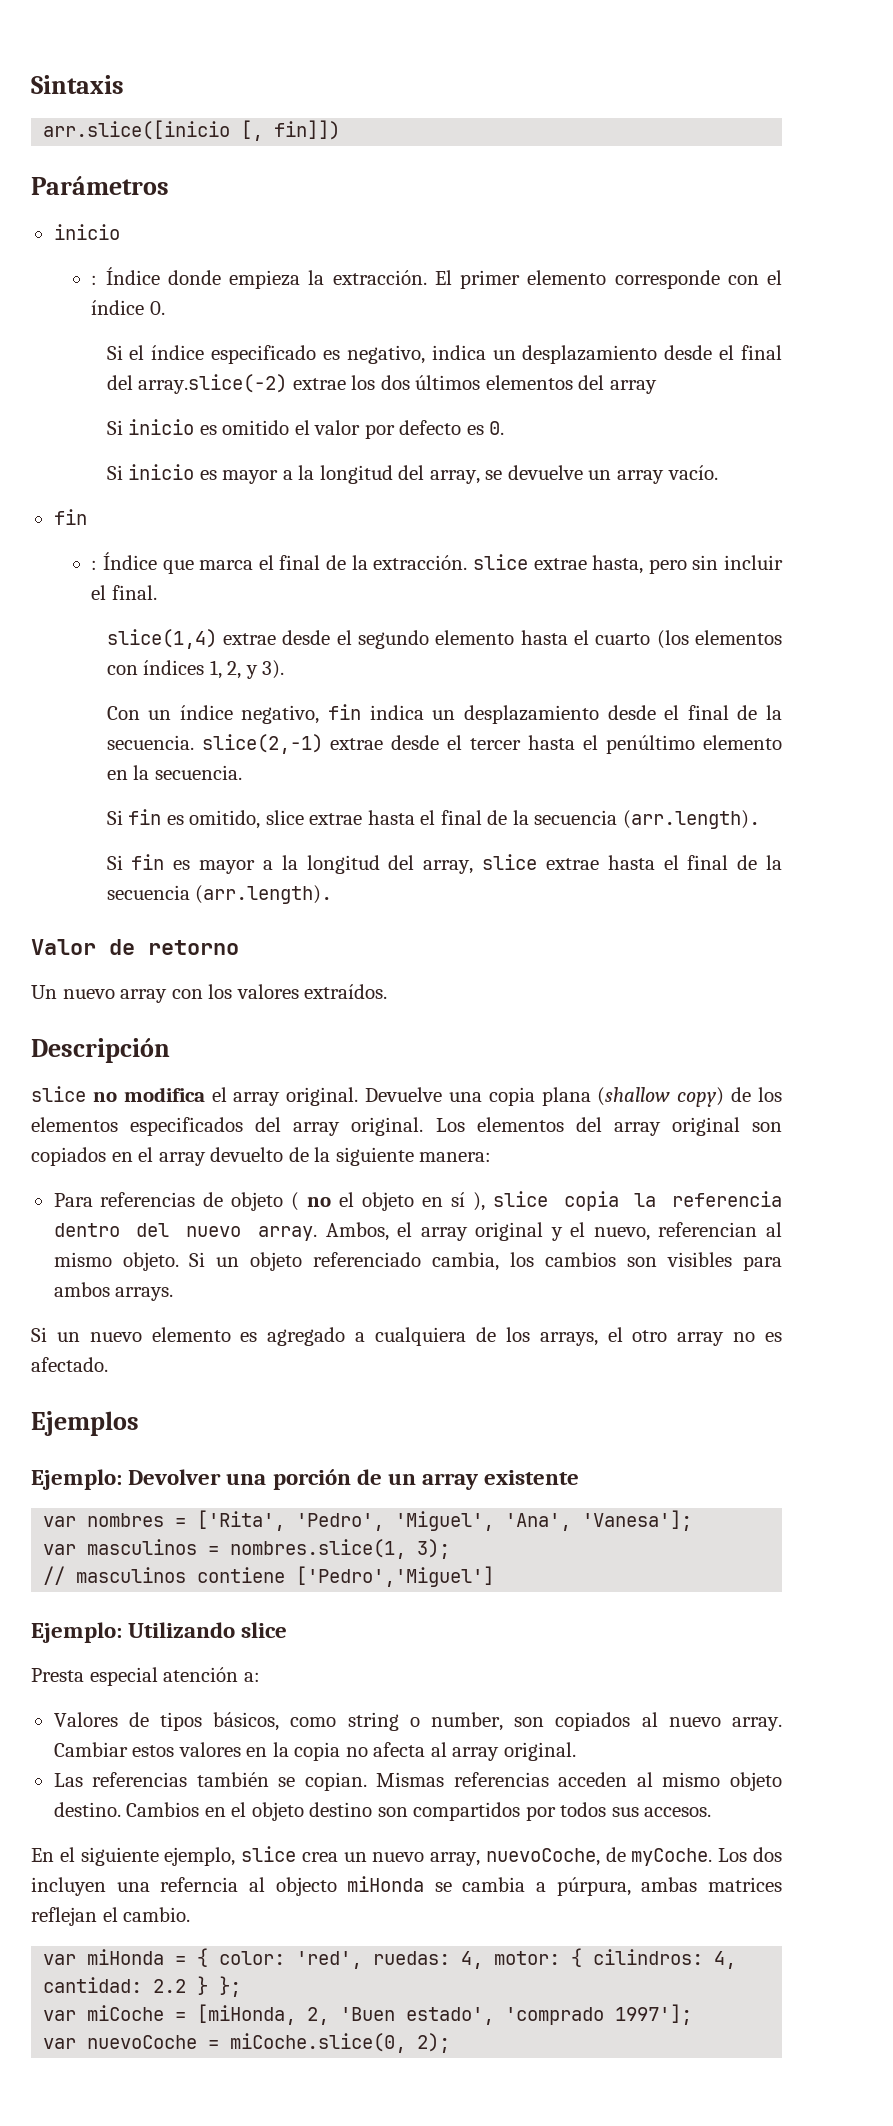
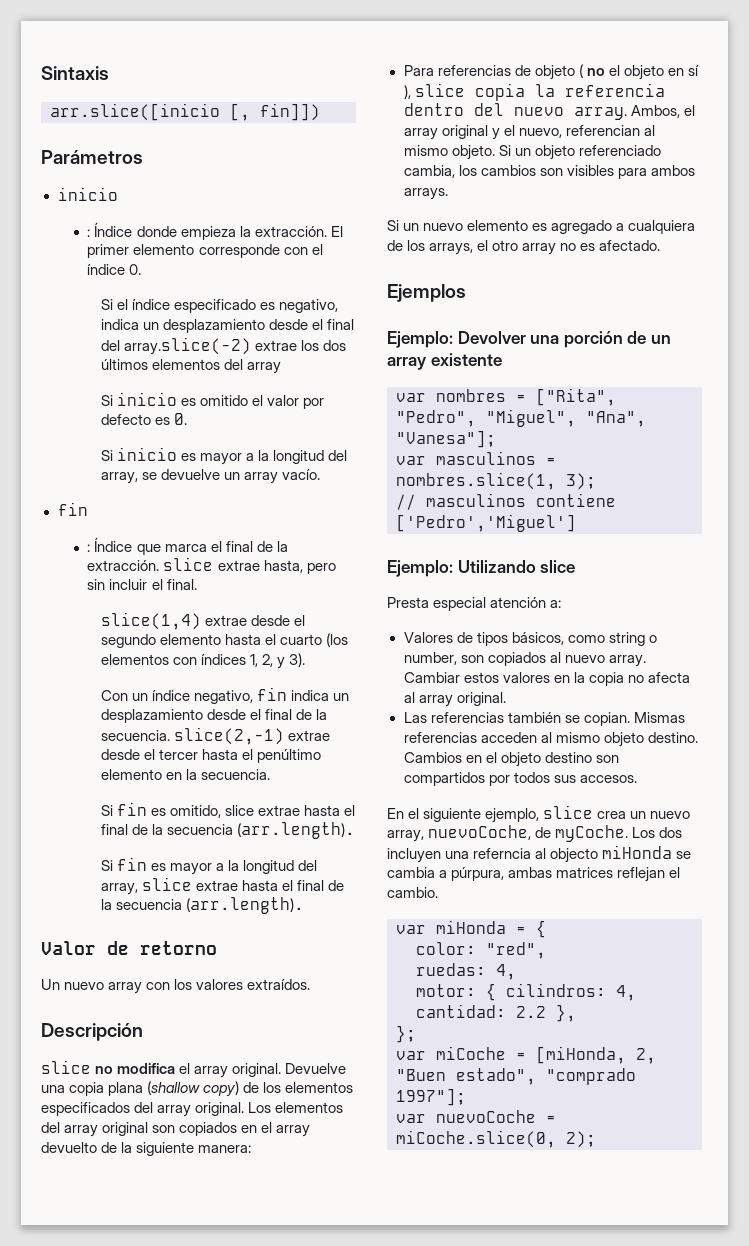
- var nombres = ['Rita', 'Pedro', 'Miguel', 'Ana', 'Vanesa'];
+ var nombres = ["Rita", "Pedro", "Miguel", "Ana", "Vanesa"];
- var miHonda = { color: 'red', ruedas: 4, motor: { cilindros: 4, cantidad: 2.2 } };
+ var miHonda = {
+ color: "red",
+ ruedas: 4,
+ motor: { cilindros: 4, cantidad: 2.2 },
+ };
- var miCoche = [miHonda, 2, 'Buen estado', 'comprado 1997'];
+ var miCoche = [miHonda, 2, "Buen estado", "comprado 1997"];

